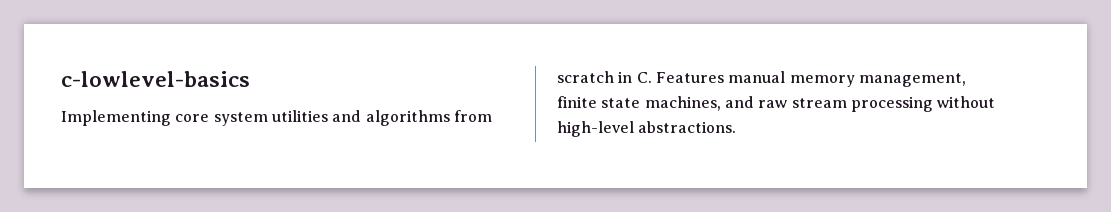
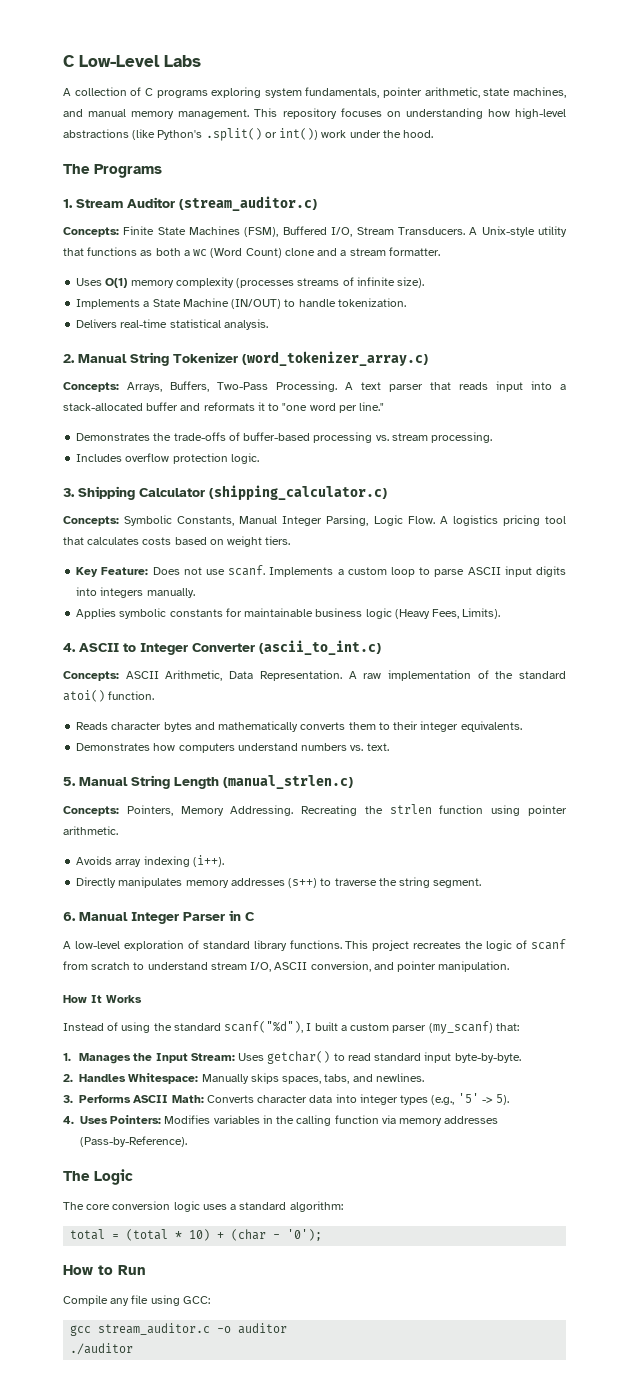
- c-lowlevel-basics
- Implementing core system utilities and algorithms from scratch in C. Features manual memory management, finite state machines, and raw stream processing without high-level abstractions.
+ C Low-Level Labs
+ A collection of C programs exploring system fundamentals, pointer arithmetic, state machines, and manual memory management. This repository focuses on understanding how high-level abstractions (like Python's .split() or int()) work under the hood.
+ The Programs
+ 1. Stream Auditor (stream_auditor.c)
+ Concepts: Finite State Machines (FSM), Buffered I/O, Stream Transducers. A Unix-style utility that functions as both a wc (Word Count) clone and a stream formatter.
+ Uses O(1) memory complexity (processes streams of infinite size).
+ Implements a State Machine (IN/OUT) to handle tokenization.
+ Delivers real-time statistical analysis.
+ 2. Manual String Tokenizer (word_tokenizer_array.c)
+ Concepts: Arrays, Buffers, Two-Pass Processing. A text parser that reads input into a stack-allocated buffer and reformats it to "one word per line."
+ Demonstrates the trade-offs of buffer-based processing vs. stream processing.
+ Includes overflow protection logic.
+ 3. Shipping Calculator (shipping_calculator.c)
+ Concepts: Symbolic Constants, Manual Integer Parsing, Logic Flow. A logistics pricing tool that calculates costs based on weight tiers.
+ Key Feature: Does not use scanf. Implements a custom loop to parse ASCII input digits into integers manually.
+ Applies symbolic constants for maintainable business logic (Heavy Fees, Limits).
+ 4. ASCII to Integer Converter (ascii_to_int.c)
+ Concepts: ASCII Arithmetic, Data Representation. A raw implementation of the standard atoi() function.
+ Reads character bytes and mathematically converts them to their integer equivalents.
+ Demonstrates how computers understand numbers vs. text.
+ 5. Manual String Length (manual_strlen.c)
+ Concepts: Pointers, Memory Addressing. Recreating the strlen function using pointer arithmetic.
+ Avoids array indexing (i++).
+ Directly manipulates memory addresses (s++) to traverse the string segment.
+ 6. Manual Integer Parser in C
+ A low-level exploration of standard library functions. This project recreates the logic of scanf from scratch to understand stream I/O, ASCII conversion, and pointer manipulation.
+ How It Works
+ Instead of using the standard scanf("%d"), I built a custom parser (my_scanf) that:
+ 1. Manages the Input Stream: Uses getchar() to read standard input byte-by-byte.
+ 2. Handles Whitespace: Manually skips spaces, tabs, and newlines.
+ 3. Performs ASCII Math: Converts character data into integer types (e.g., '5' -> 5).
+ 4. Uses Pointers: Modifies variables in the calling function via memory addresses (Pass-by-Reference).
+ The Logic
+ The core conversion logic uses a standard algorithm:
+ total = (total * 10) + (char - '0');
+ How to Run
+ Compile any file using GCC:
+ gcc stream_auditor.c -o auditor
+ ./auditor

